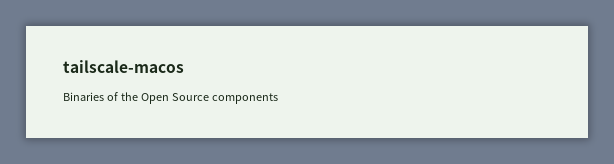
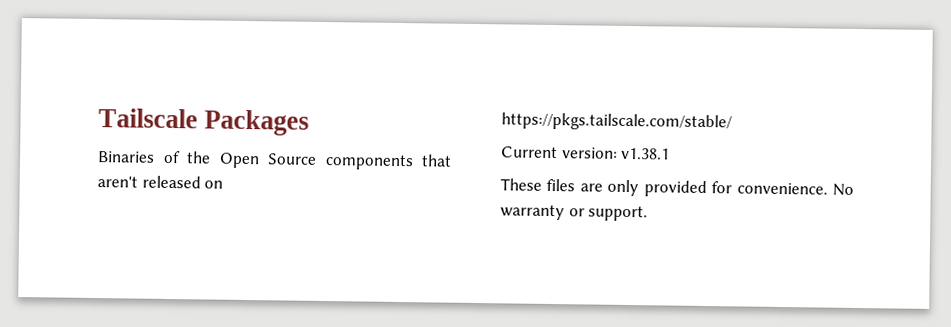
- tailscale-macos
+ Tailscale Packages
- Binaries of the Open Source components
+ Binaries of the Open Source components that aren't released on https://pkgs.tailscale.com/stable/
+ Current version: v1.38.1
+ These files are only provided for convenience. No warranty or support.

